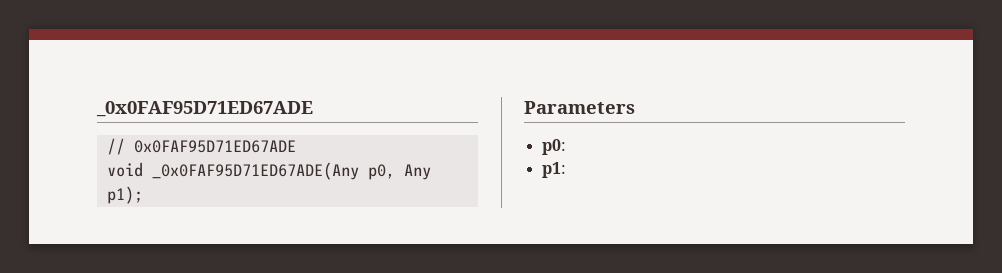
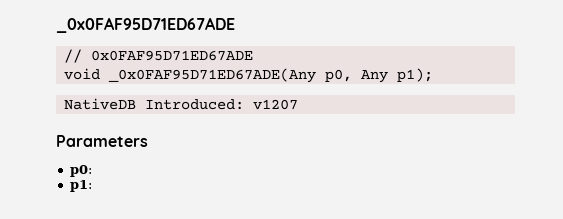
+ NativeDB Introduced: v1207

